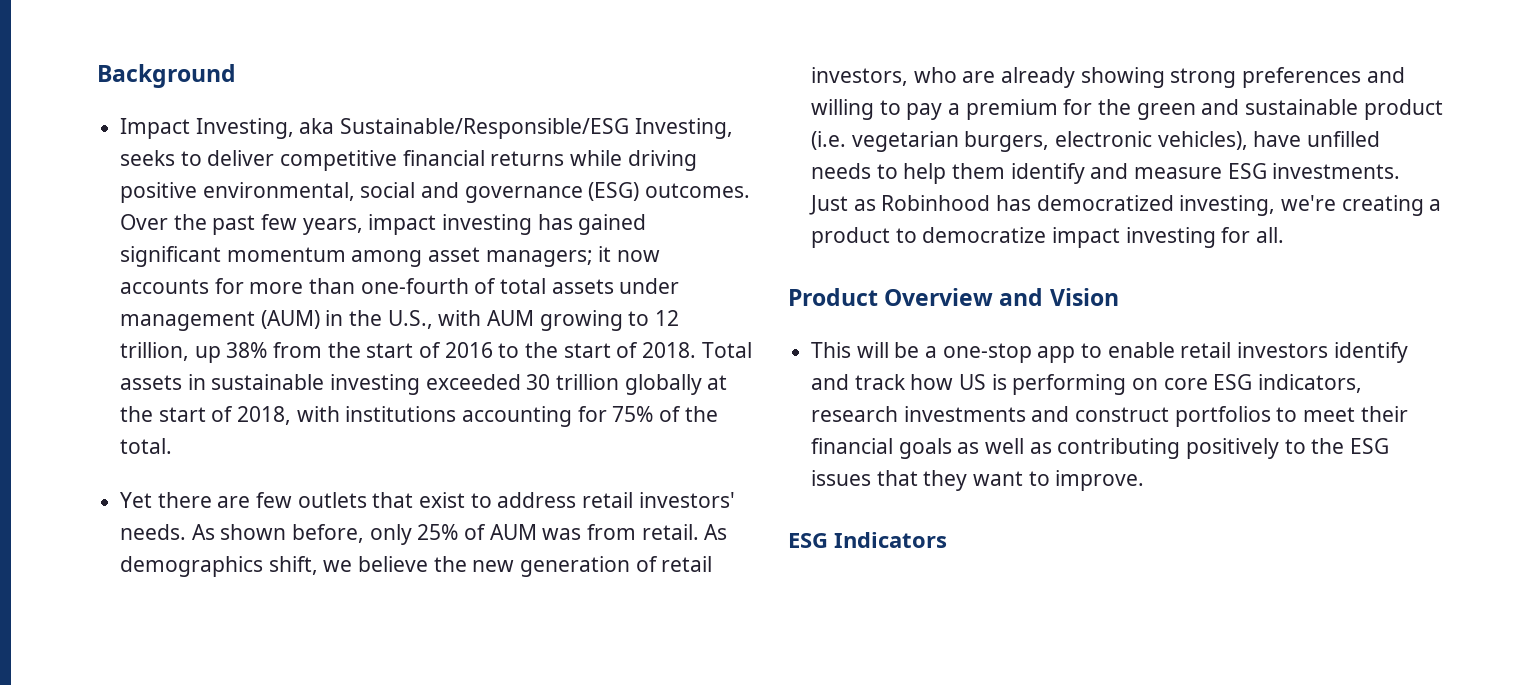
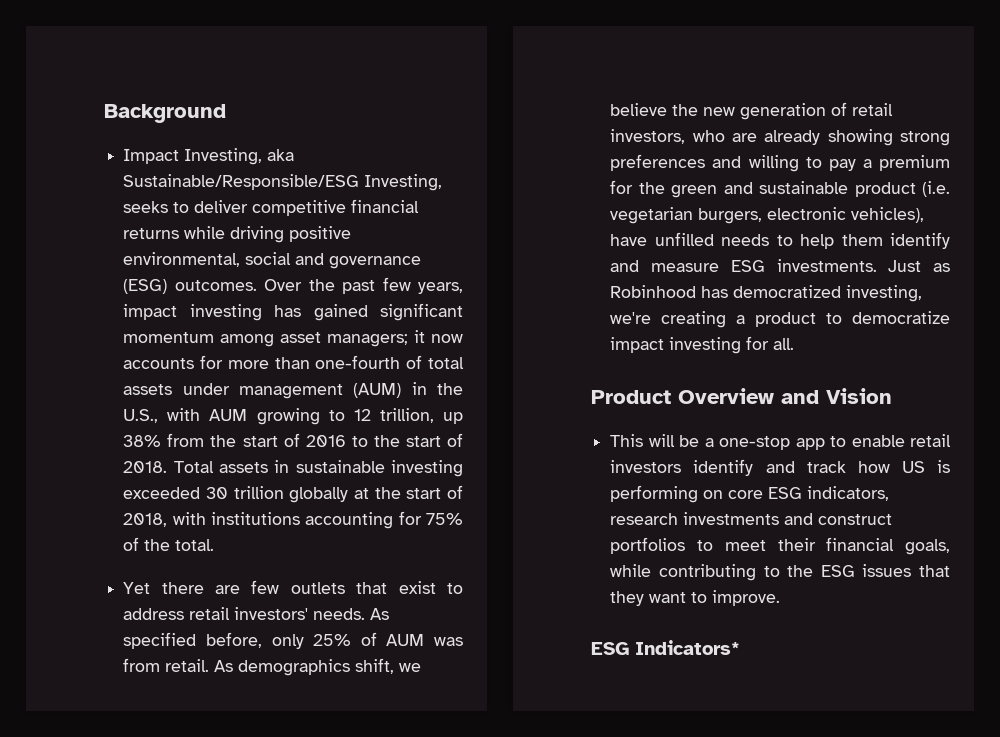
- As shown before, only 25% of AUM was from retail.
+ As specified before, only 25% of AUM was from retail.
- This will be a one-stop app to enable retail investors identify and track how US is performing on core ESG indicators, research investments and construct portfolios to meet their financial goals as well as contributing positively to the ESG issues that they want to improve.
+ This will be a one-stop app to enable retail investors identify and track how US is performing on core ESG indicators, research investments and construct portfolios to meet their financial goals, while contributing to the ESG issues that they want to improve.
- ESG Indicators
+ ESG Indicators*

